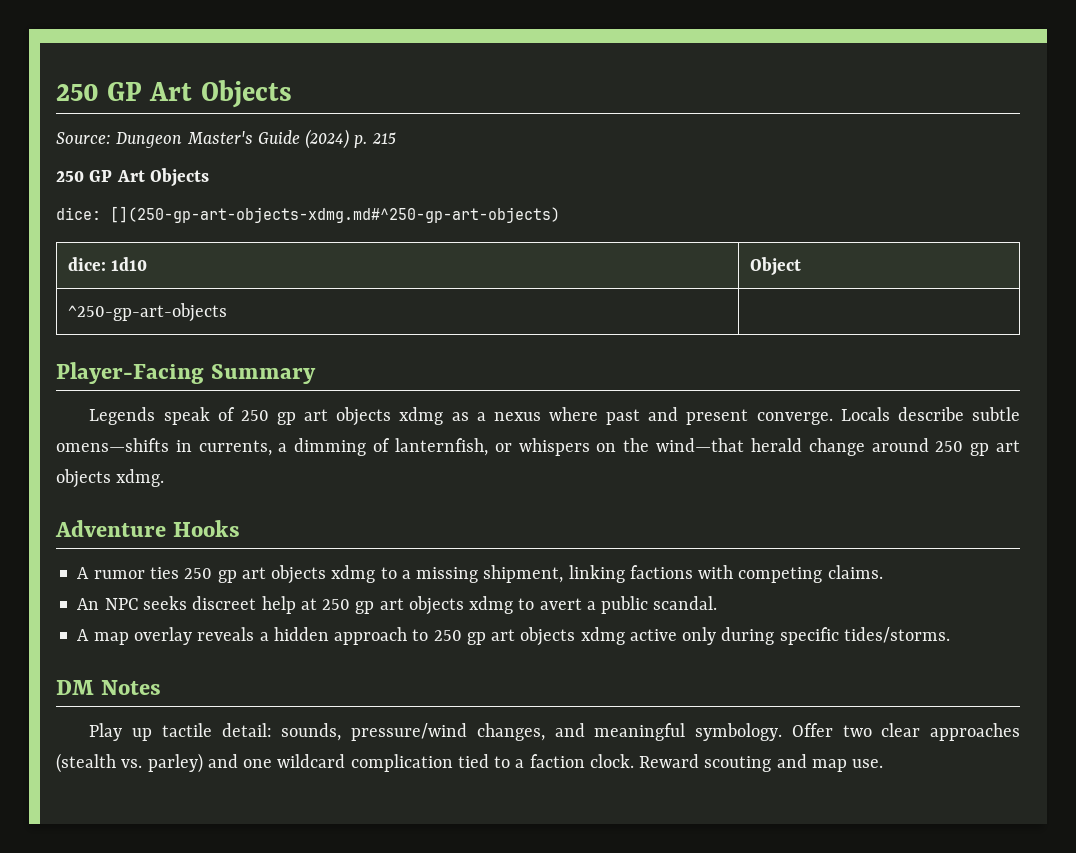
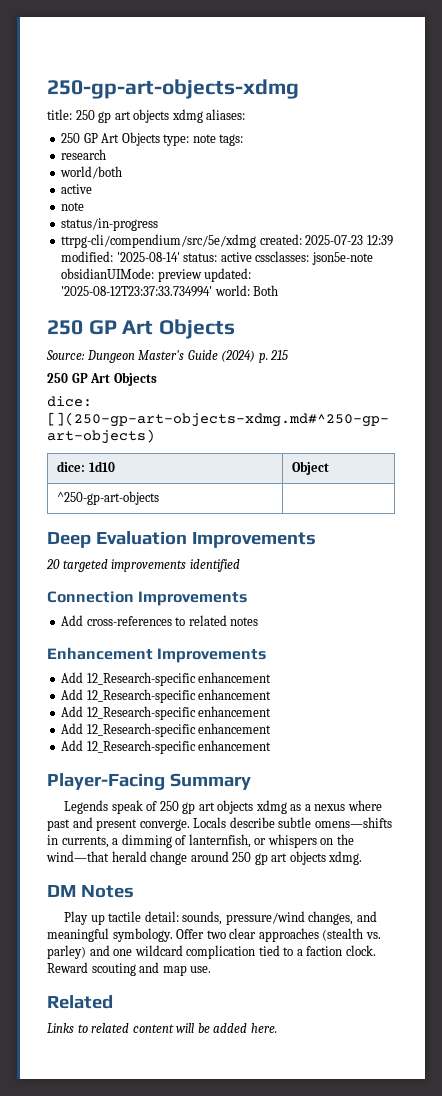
+ 250-gp-art-objects-xdmg
+ title: 250 gp art objects xdmg aliases:
+ 250 GP Art Objects type: note tags:
+ research
+ world/both
+ active
+ note
+ status/in-progress
+ ttrpg-cli/compendium/src/5e/xdmg created: 2025-07-23 12:39 modified: '2025-08-14' status: active cssclasses: json5e-note obsidianUIMode: preview updated: '2025-08-12T23:37:33.734994' world: Both
+ Deep Evaluation Improvements
+ 20 targeted improvements identified
+ Connection Improvements
+ Add cross-references to related notes
+ Enhancement Improvements
+ Add 12_Research-specific enhancement
+ Add 12_Research-specific enhancement
+ Add 12_Research-specific enhancement
+ Add 12_Research-specific enhancement
+ Add 12_Research-specific enhancement
- Adventure Hooks
- A rumor ties 250 gp art objects xdmg to a missing shipment, linking factions with competing claims.
- An NPC seeks discreet help at 250 gp art objects xdmg to avert a public scandal.
- A map overlay reveals a hidden approach to 250 gp art objects xdmg active only during specific tides/storms.
+ Related
+ Links to related content will be added here.

